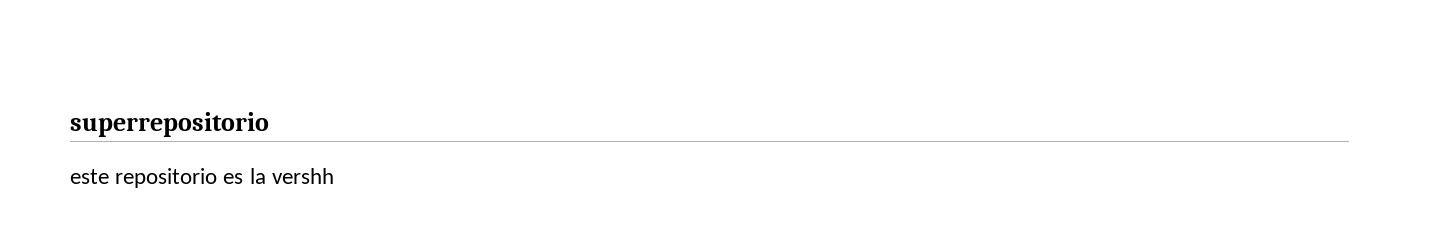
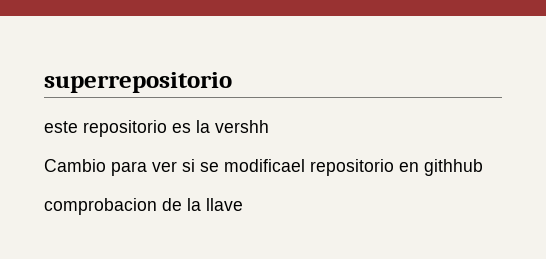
+ Cambio para ver si se modificael repositorio en githhub
+ comprobacion de la llave

